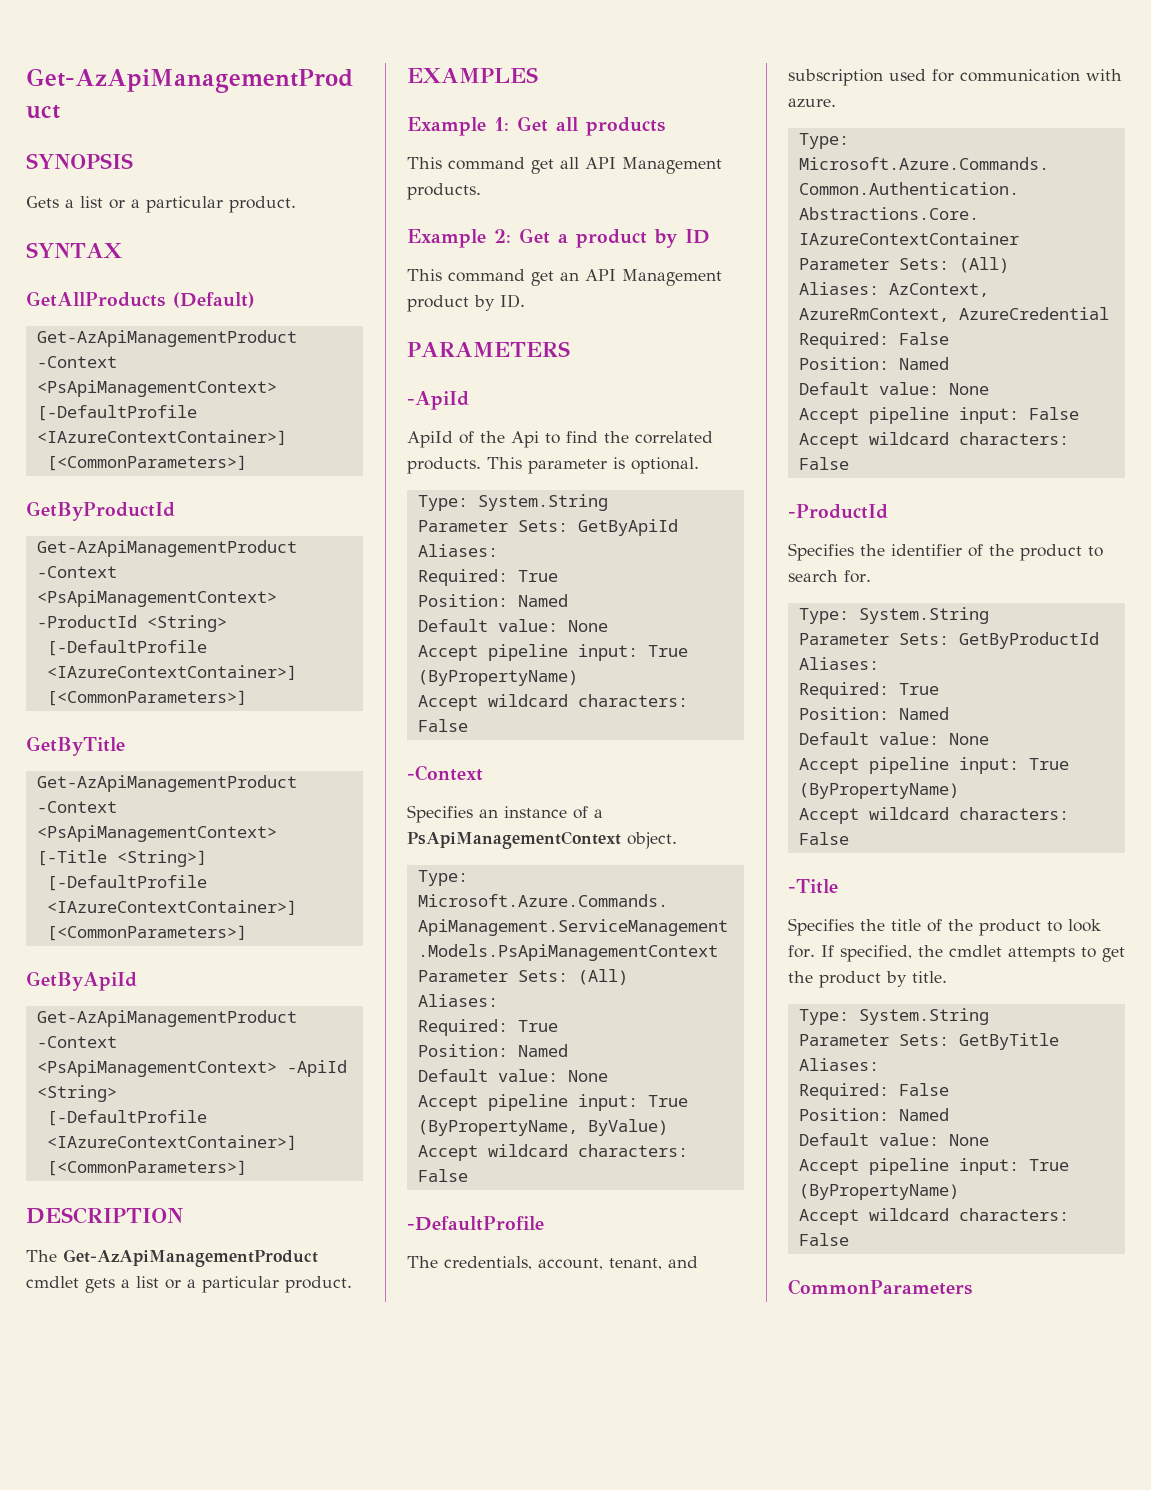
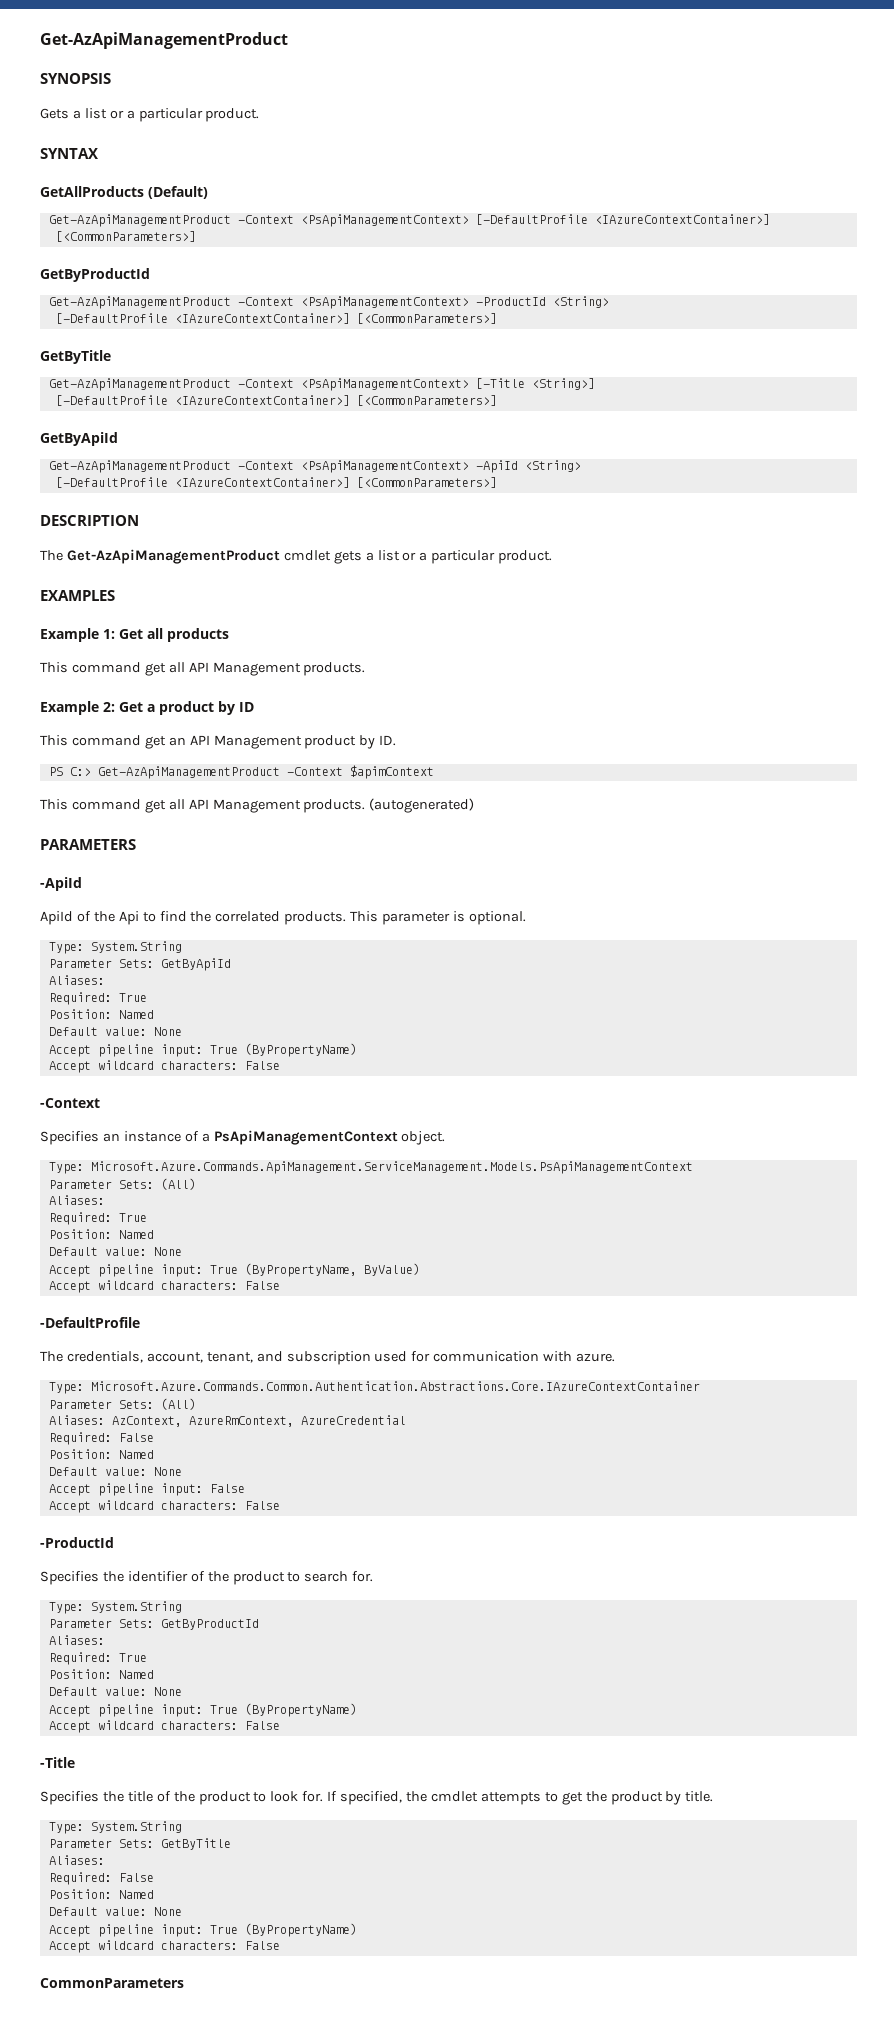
+ PS C:> Get-AzApiManagementProduct -Context $apimContext
+ This command get all API Management products. (autogenerated)

